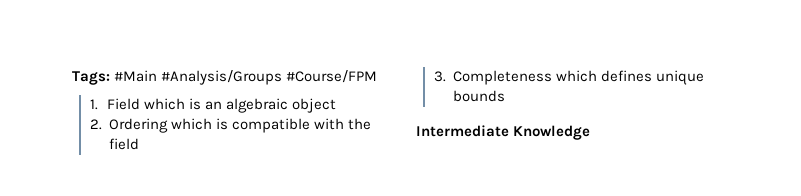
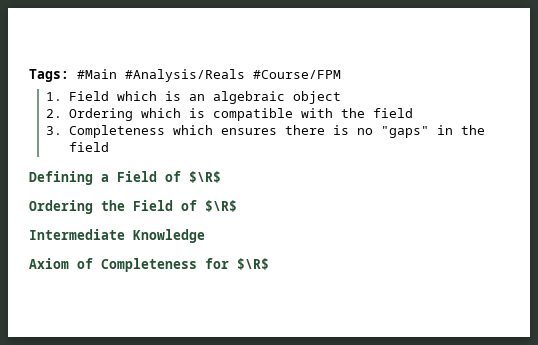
- Tags: #Main #Analysis/Groups #Course/FPM
+ Tags: #Main #Analysis/Reals #Course/FPM
- 3. Completeness which defines unique bounds
+ 3. Completeness which ensures there is no "gaps" in the field
+ Defining a Field of $\R$
+ Ordering the Field of $\R$
  Intermediate Knowledge
+ Axiom of Completeness for $\R$

